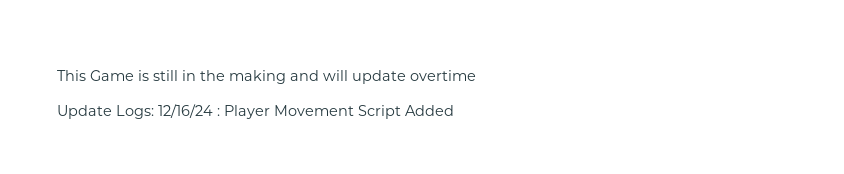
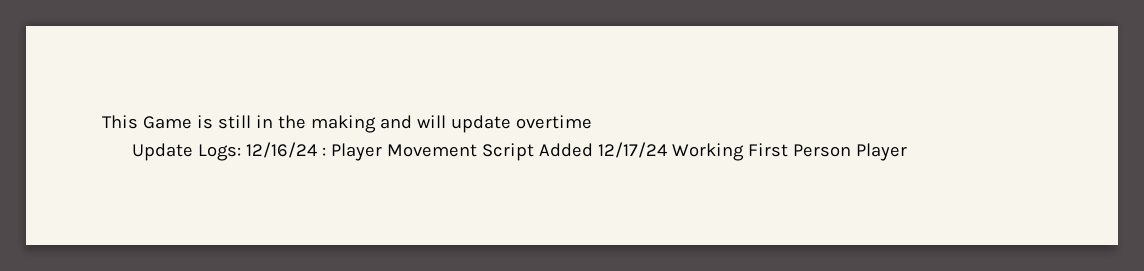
- Update Logs: 12/16/24 : Player Movement Script Added
+ Update Logs: 12/16/24 : Player Movement Script Added 12/17/24 Working First Person Player

